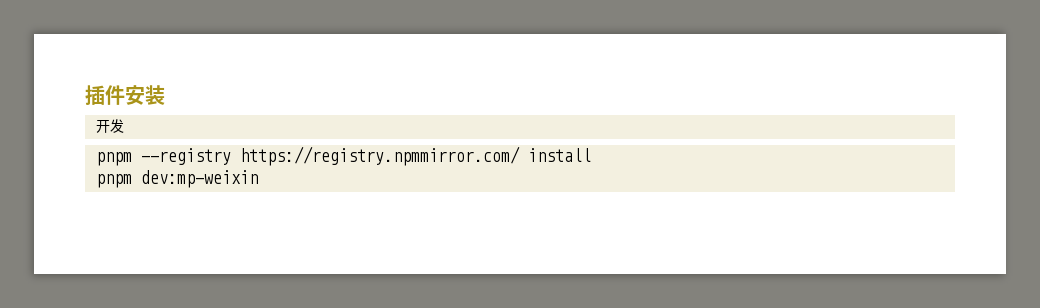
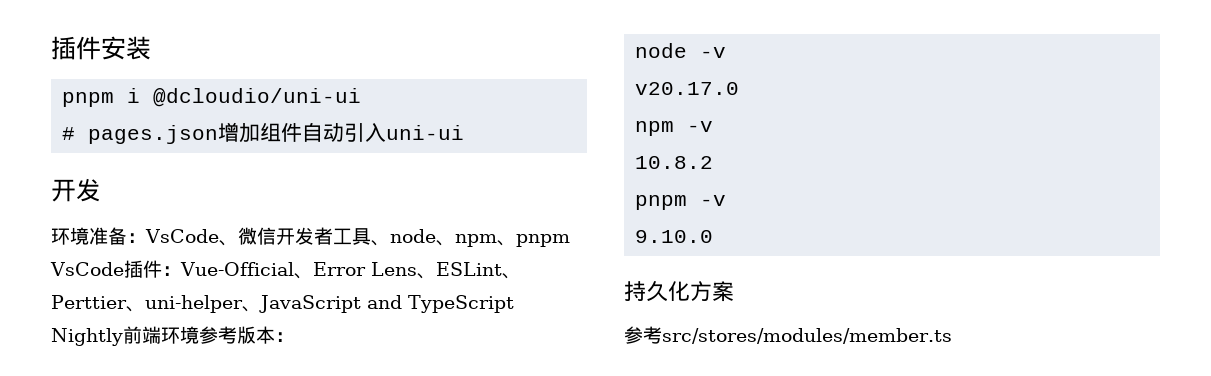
+ pnpm i @dcloudio/uni-ui
+ # pages.json增加组件自动引入uni-ui
  开发
- pnpm --registry https://registry.npmmirror.com/ install
- pnpm dev:mp-weixin
+ 环境准备：VsCode、微信开发者工具、node、npm、pnpm VsCode插件：Vue-Official、Error Lens、ESLint、Perttier、uni-helper、JavaScript and TypeScript Nightly前端环境参考版本：
+ node -v
+ v20.17.0
+ npm -v
+ 10.8.2
+ pnpm -v
+ 9.10.0
+ 持久化方案
+ 参考src/stores/modules/member.ts

